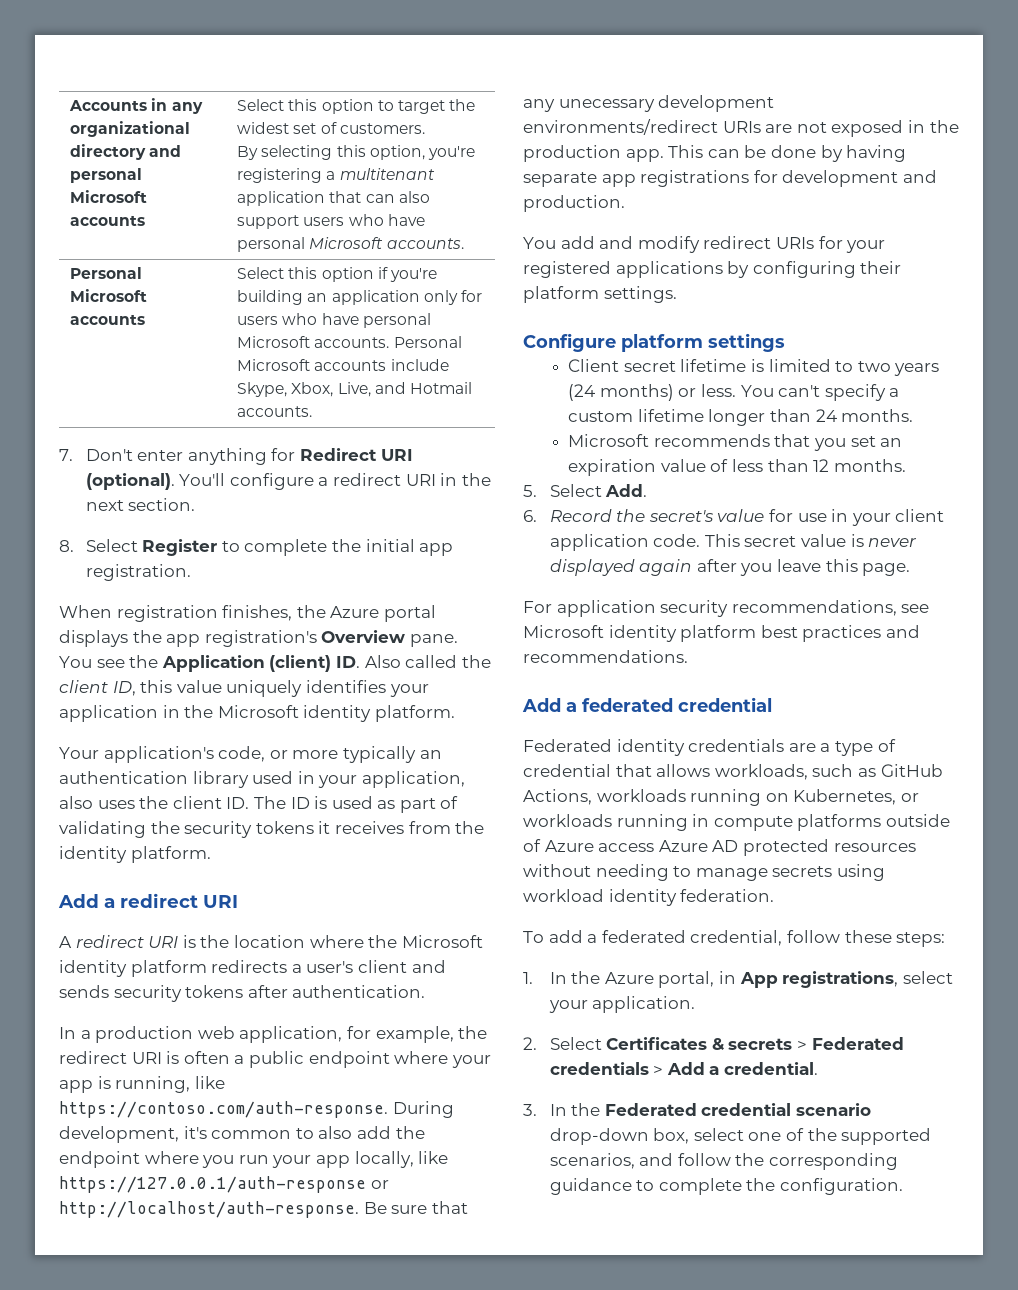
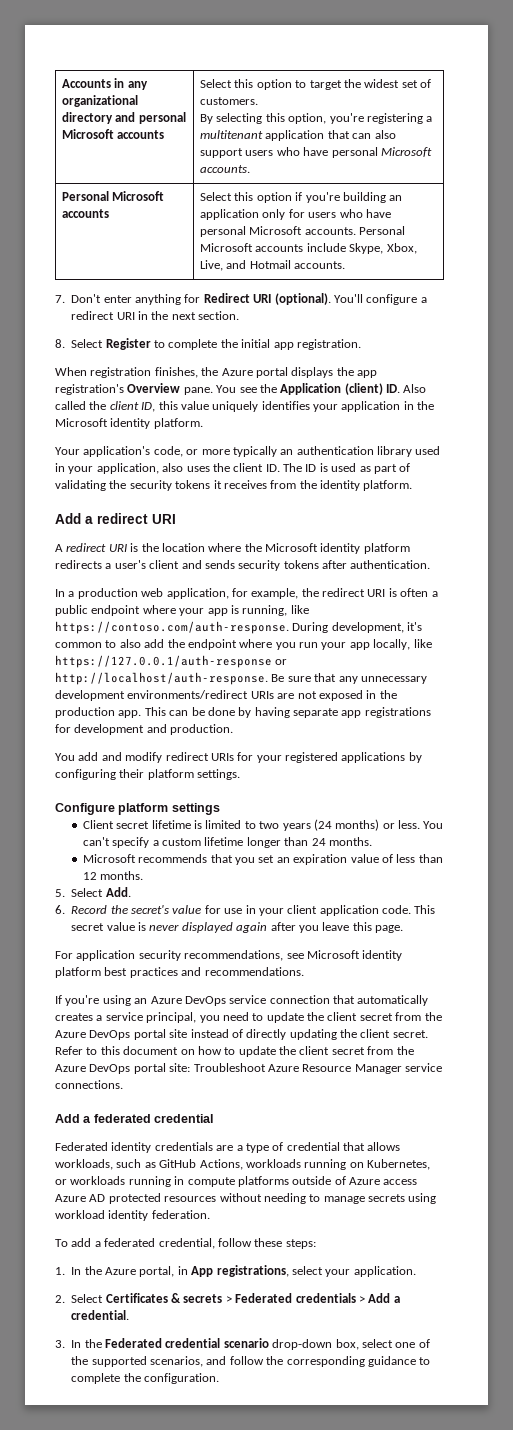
- Be sure that any unecessary development environments/redirect URIs are not exposed in the production app.
+ Be sure that any unnecessary development environments/redirect URIs are not exposed in the production app.
+ If you're using an Azure DevOps service connection that automatically creates a service principal, you need to update the client secret from the Azure DevOps portal site instead of directly updating the client secret. Refer to this document on how to update the client secret from the Azure DevOps portal site: Troubleshoot Azure Resource Manager service connections.

